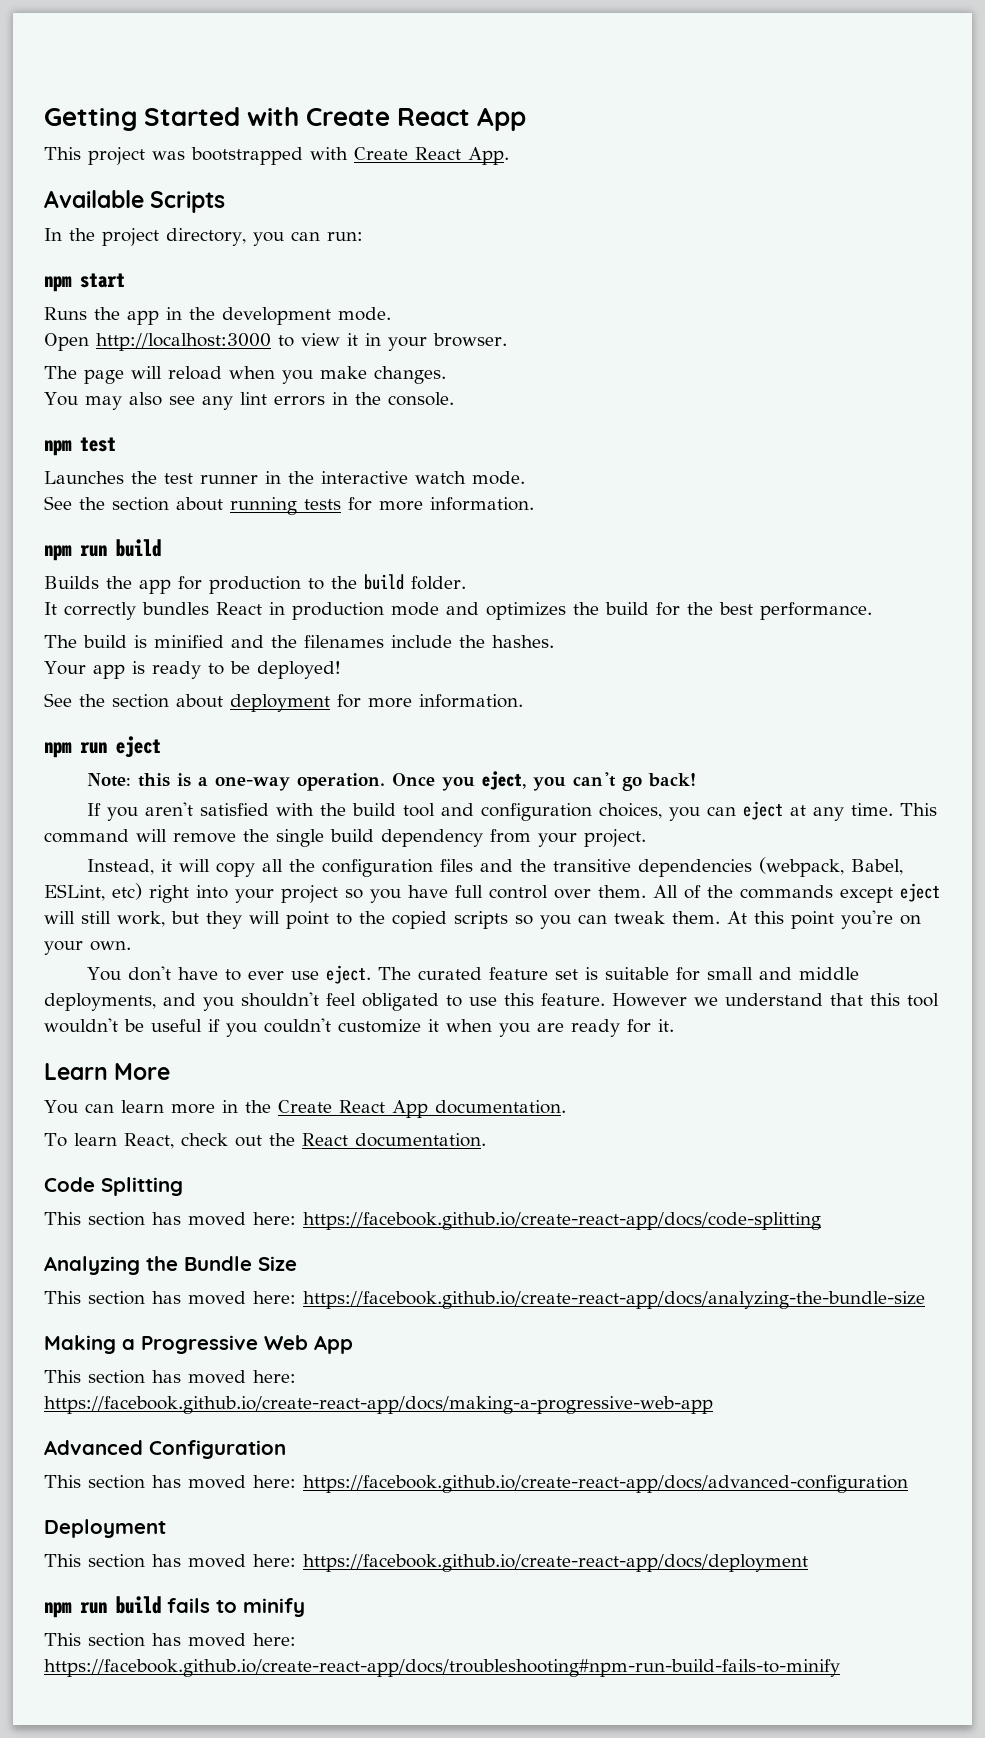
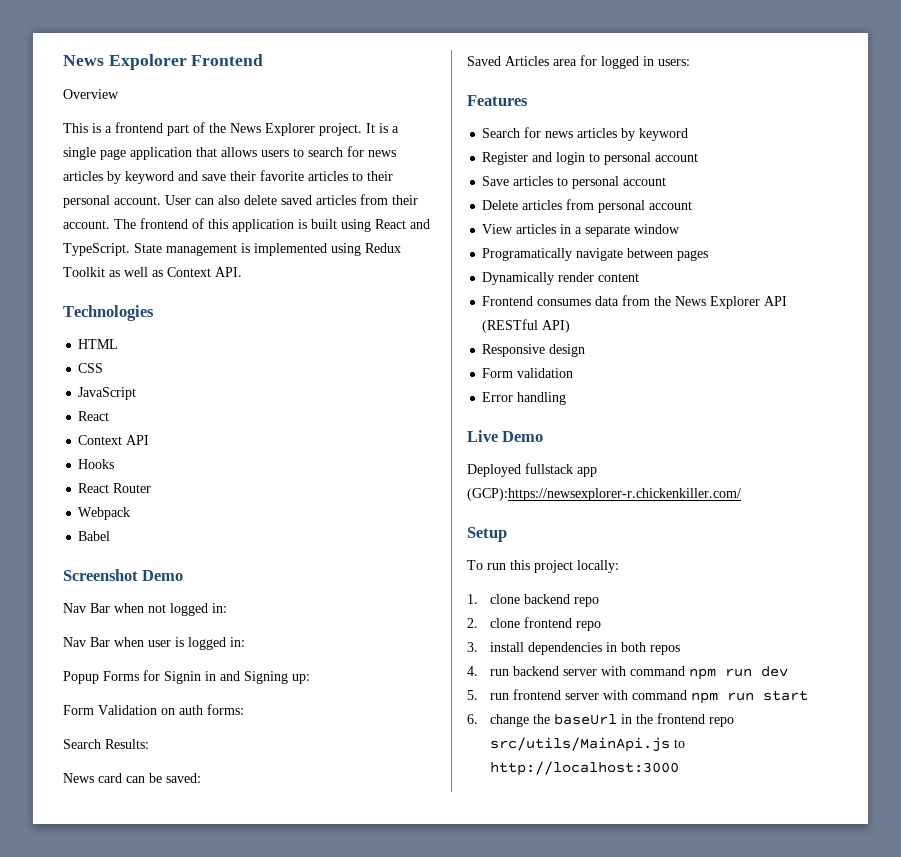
- Getting Started with Create React App
- This project was bootstrapped with Create React App.
- Available Scripts
- In the project directory, you can run:
- npm start
- Runs the app in the development mode.
- Open http://localhost:3000 to view it in your browser.
- The page will reload when you make changes.
- You may also see any lint errors in the console.
- npm test
- Launches the test runner in the interactive watch mode.
- See the section about running tests for more information.
- npm run build
- Builds the app for production to the build folder.
- It correctly bundles React in production mode and optimizes the build for the best performance.
- The build is minified and the filenames include the hashes.
- Your app is ready to be deployed!
- See the section about deployment for more information.
- npm run eject
- Note: this is a one-way operation. Once you eject, you can't go back!
- If you aren't satisfied with the build tool and configuration choices, you can eject at any time. This command will remove the single build dependency from your project.
- Instead, it will copy all the configuration files and the transitive dependencies (webpack, Babel, ESLint, etc) right into your project so you have full control over them. All of the commands except eject will still work, but they will point to the copied scripts so you can tweak them. At this point you're on your own.
- You don't have to ever use eject. The curated feature set is suitable for small and middle deployments, and you shouldn't feel obligated to use this feature. However we understand that this tool wouldn't be useful if you couldn't customize it when you are ready for it.
- Learn More
- You can learn more in the Create React App documentation.
- To learn React, check out the React documentation.
- Code Splitting
- This section has moved here: https://facebook.github.io/create-react-app/docs/code-splitting
- Analyzing the Bundle Size
- This section has moved here: https://facebook.github.io/create-react-app/docs/analyzing-the-bundle-size
- Making a Progressive Web App
- This section has moved here: https://facebook.github.io/create-react-app/docs/making-a-progressive-web-app
- Advanced Configuration
- This section has moved here: https://facebook.github.io/create-react-app/docs/advanced-configuration
- Deployment
- This section has moved here: https://facebook.github.io/create-react-app/docs/deployment
- npm run build fails to minify
- This section has moved here: https://facebook.github.io/create-react-app/docs/troubleshooting#npm-run-build-fails-to-minify
+ News Expolorer Frontend
+ Overview
+ This is a frontend part of the News Explorer project. It is a single page application that allows users to search for news articles by keyword and save their favorite articles to their personal account. User can also delete saved articles from their account. The frontend of this application is built using React and TypeScript. State management is implemented using Redux Toolkit as well as Context API.
+ Technologies
+ HTML
+ CSS
+ JavaScript
+ React
+ Context API
+ Hooks
+ React Router
+ Webpack
+ Babel
+ Screenshot Demo
+ Nav Bar when not logged in:
+ Nav Bar when user is logged in:
+ Popup Forms for Signin in and Signing up:
+ Form Validation on auth forms:
+ Search Results:
+ News card can be saved:
+ Saved Articles area for logged in users:
+ Features
+ Search for news articles by keyword
+ Register and login to personal account
+ Save articles to personal account
+ Delete articles from personal account
+ View articles in a separate window
+ Programatically navigate between pages
+ Dynamically render content
+ Frontend consumes data from the News Explorer API (RESTful API)
+ Responsive design
+ Form validation
+ Error handling
+ Live Demo
+ Deployed fullstack app (GCP):https://newsexplorer-r.chickenkiller.com/
+ Setup
+ To run this project locally:
+ 1. clone backend repo
+ 2. clone frontend repo
+ 3. install dependencies in both repos
+ 4. run backend server with command npm run dev
+ 5. run frontend server with command npm run start
+ 6. change the baseUrl in the frontend repo src/utils/MainApi.js to http://localhost:3000

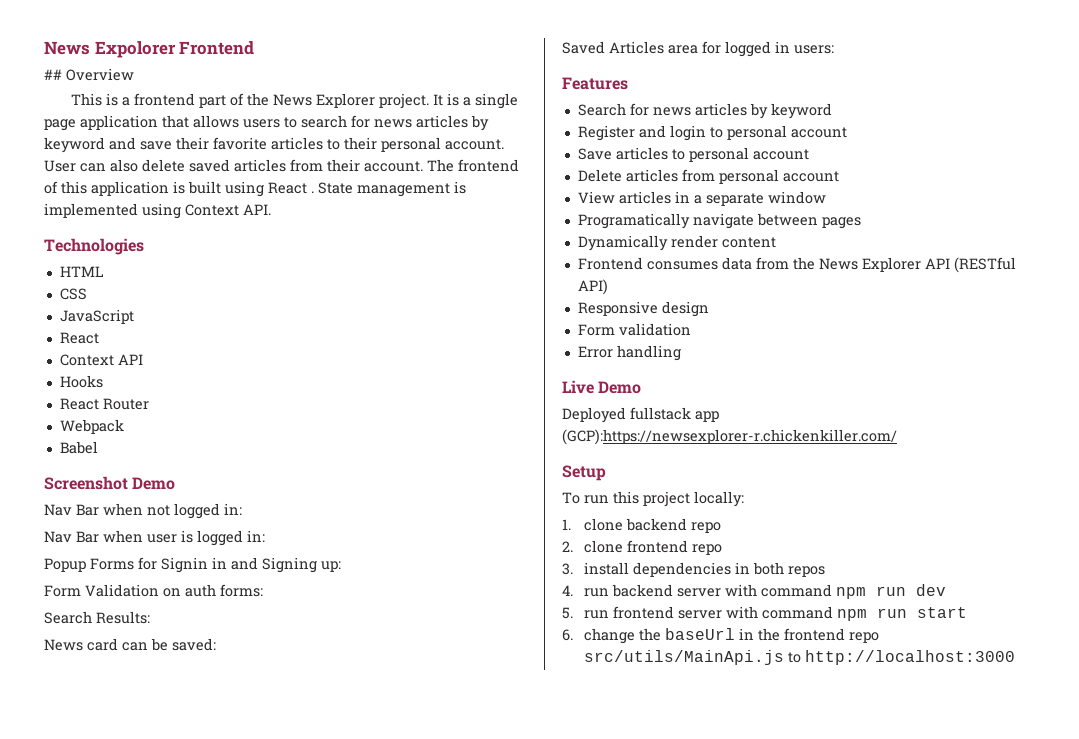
- Overview
+ ## Overview
- The frontend of this application is built using React and TypeScript.
+ The frontend of this application is built using React .
- State management is implemented using Redux Toolkit as well as Context API.
+ State management is implemented using Context API.

